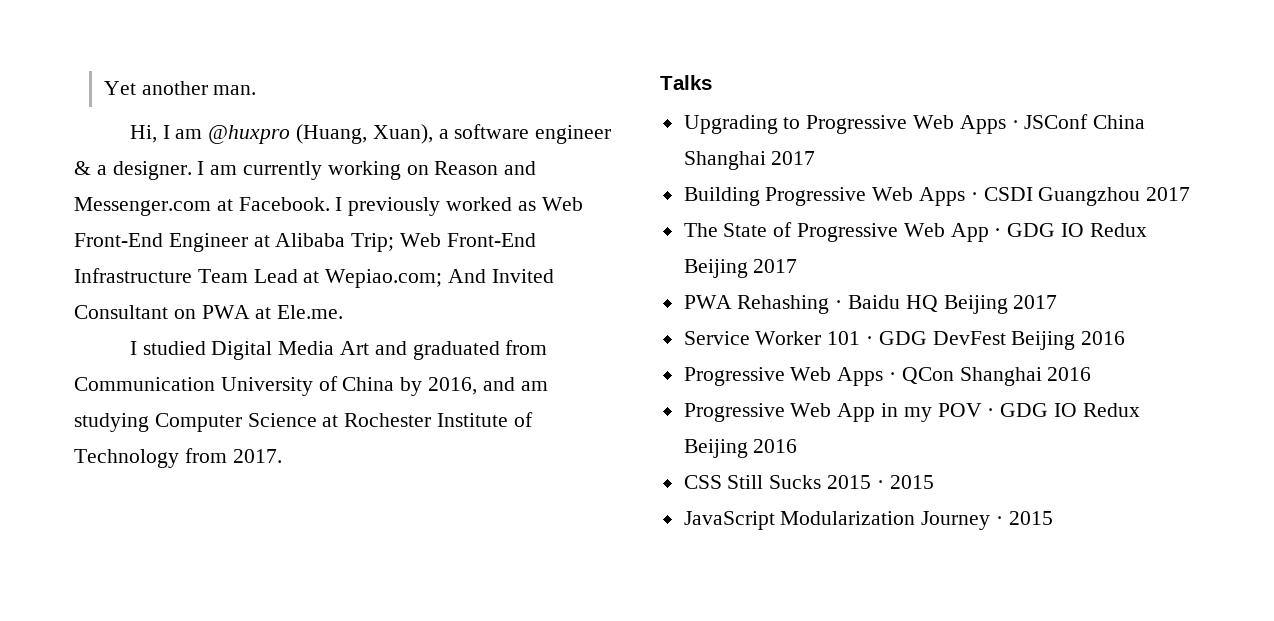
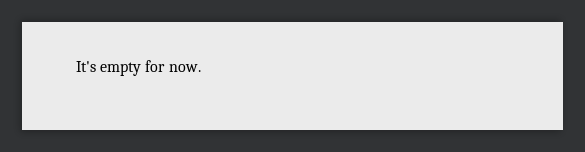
- Yet another man.
- Hi, I am @huxpro (Huang, Xuan), a software engineer & a designer. I am currently working on Reason and Messenger.com at Facebook. I previously worked as Web Front-End Engineer at Alibaba Trip; Web Front-End Infrastructure Team Lead at Wepiao.com; And Invited Consultant on PWA at Ele.me.
- I studied Digital Media Art and graduated from Communication University of China by 2016, and am studying Computer Science at Rochester Institute of Technology from 2017.
- Talks
- Upgrading to Progressive Web Apps · JSConf China Shanghai 2017
- Building Progressive Web Apps · CSDI Guangzhou 2017
- The State of Progressive Web App · GDG IO Redux Beijing 2017
- PWA Rehashing · Baidu HQ Beijing 2017
- Service Worker 101 · GDG DevFest Beijing 2016
- Progressive Web Apps · QCon Shanghai 2016
- Progressive Web App in my POV · GDG IO Redux Beijing 2016
- CSS Still Sucks 2015 · 2015
- JavaScript Modularization Journey · 2015
+ It's empty for now.

